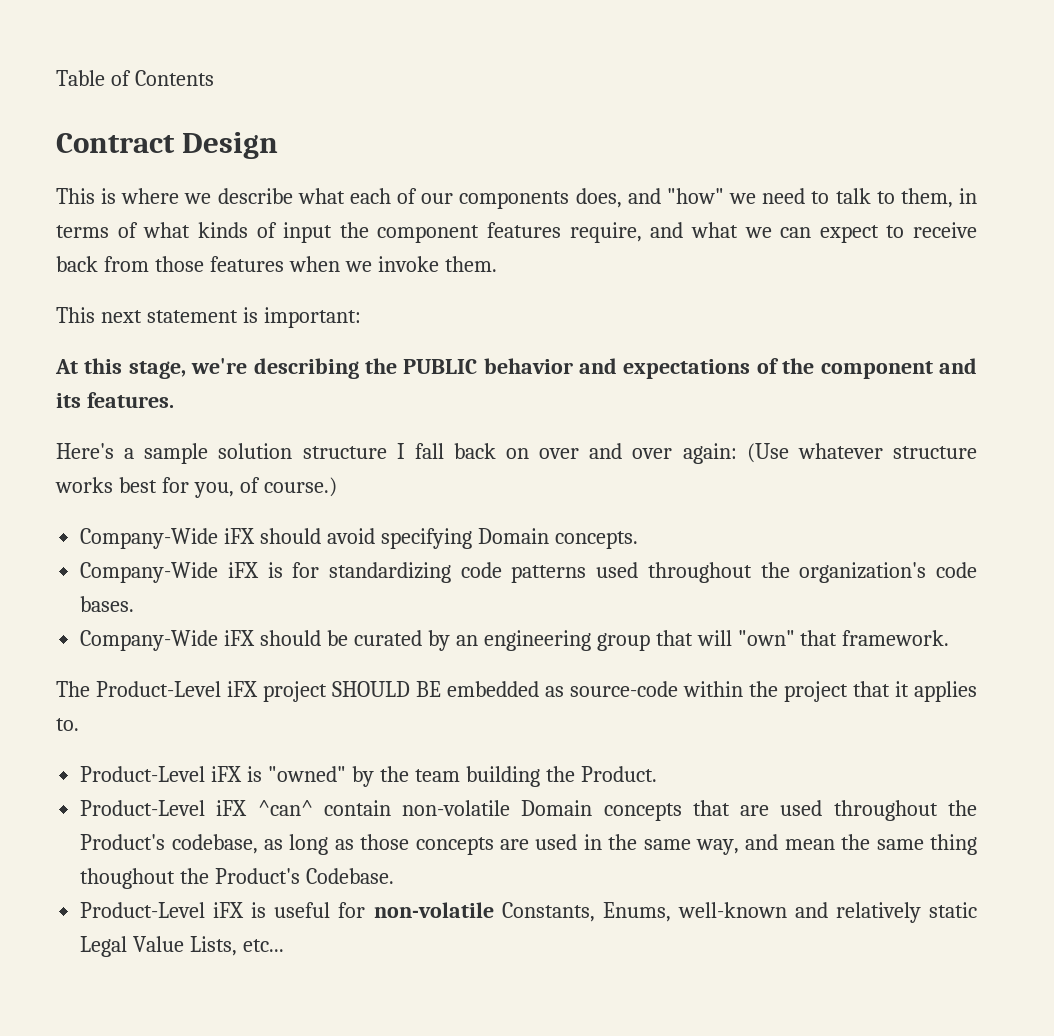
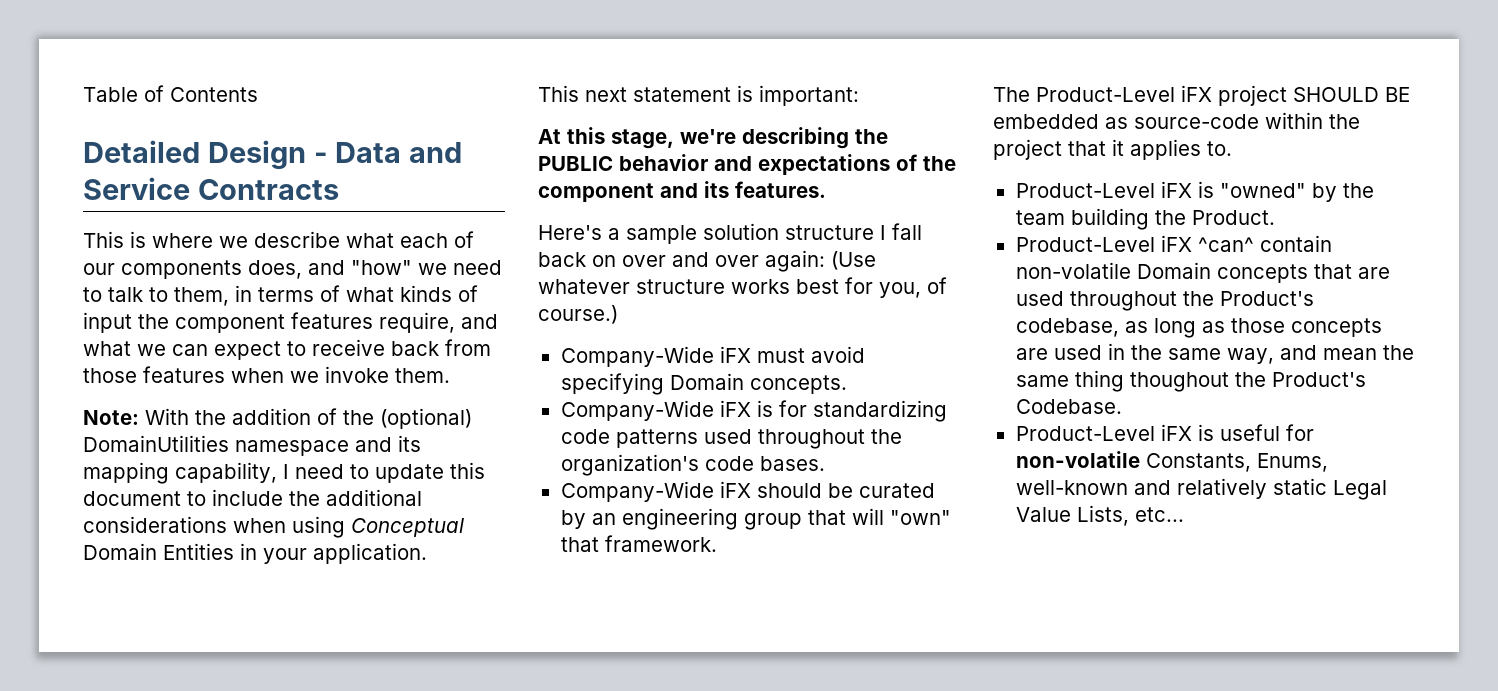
- Contract Design
+ Detailed Design - Data and Service Contracts
+ Note: With the addition of the (optional) DomainUtilities namespace and its mapping capability, I need to update this document to include the additional considerations when using Conceptual Domain Entities in your application.
- Company-Wide iFX should avoid specifying Domain concepts.
+ Company-Wide iFX must avoid specifying Domain concepts.

